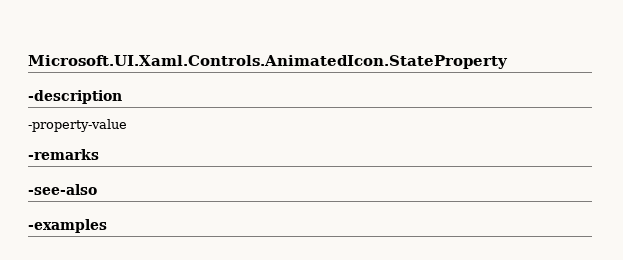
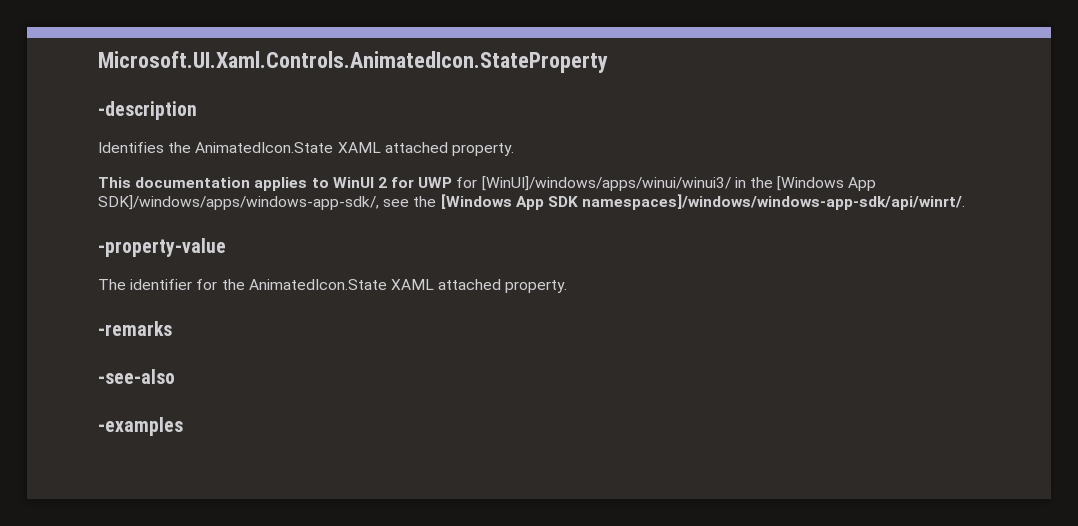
+ Identifies the AnimatedIcon.State XAML attached property.
+ This documentation applies to WinUI 2 for UWP for [WinUI]/windows/apps/winui/winui3/ in the [Windows App SDK]/windows/apps/windows-app-sdk/, see the [Windows App SDK namespaces]/windows/windows-app-sdk/api/winrt/.
  -property-value
+ The identifier for the AnimatedIcon.State XAML attached property.

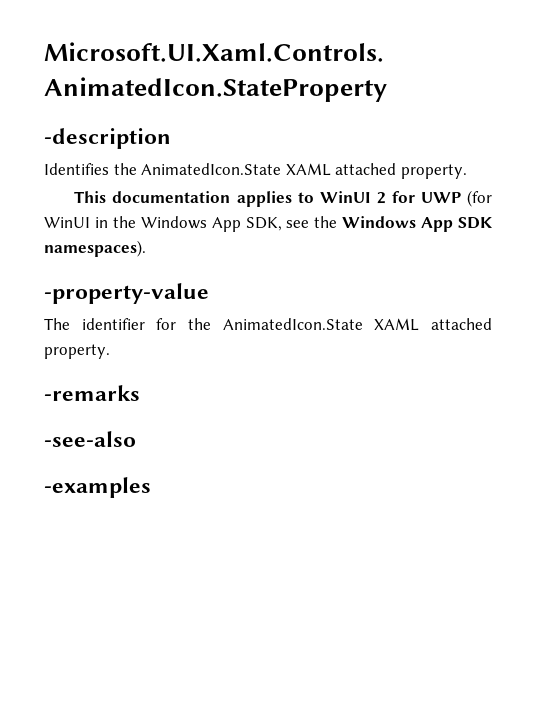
- This documentation applies to WinUI 2 for UWP for [WinUI]/windows/apps/winui/winui3/ in the [Windows App SDK]/windows/apps/windows-app-sdk/, see the [Windows App SDK namespaces]/windows/windows-app-sdk/api/winrt/.
+ This documentation applies to WinUI 2 for UWP (for WinUI in the Windows App SDK, see the Windows App SDK namespaces).

